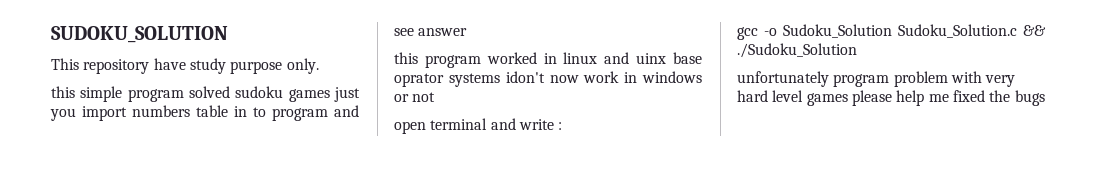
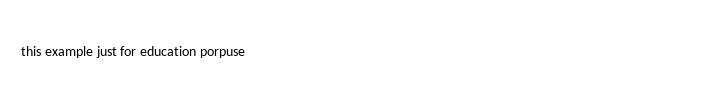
- SUDOKU_SOLUTION
- This repository have study purpose only.
- this simple program solved sudoku games just you import numbers table in to program and see answer
- this program worked in linux and uinx base oprator systems idon't now work in windows or not
- open terminal and write :
- gcc -o Sudoku_Solution Sudoku_Solution.c && ./Sudoku_Solution
- unfortunately program problem with very hard level games please help me fixed the bugs
+ this example just for education porpuse

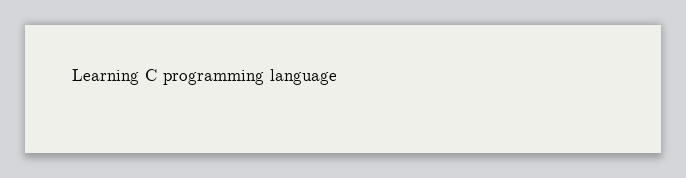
- this example just for education porpuse
+ Learning C programming language

